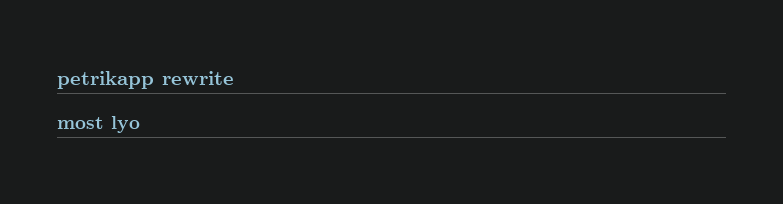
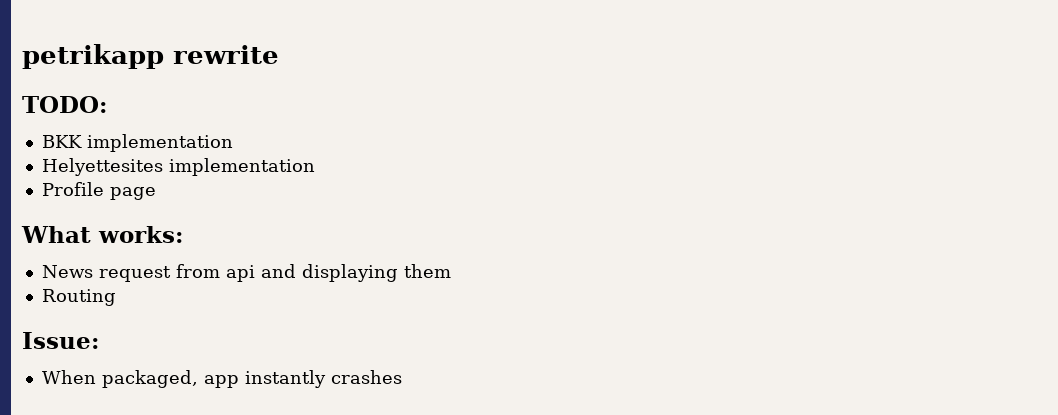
- most lyo
+ TODO:
+ BKK implementation
+ Helyettesites implementation
+ Profile page
+ What works:
+ News request from api and displaying them
+ Routing
+ Issue:
+ When packaged, app instantly crashes

